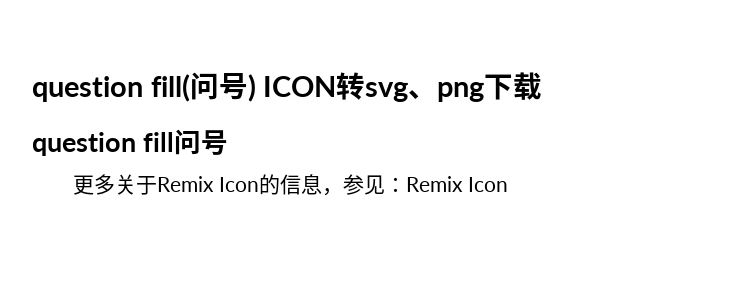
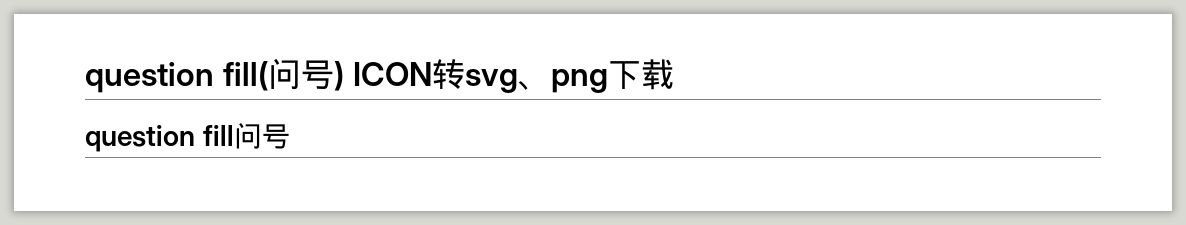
- 更多关于Remix Icon的信息，参见：Remix Icon

